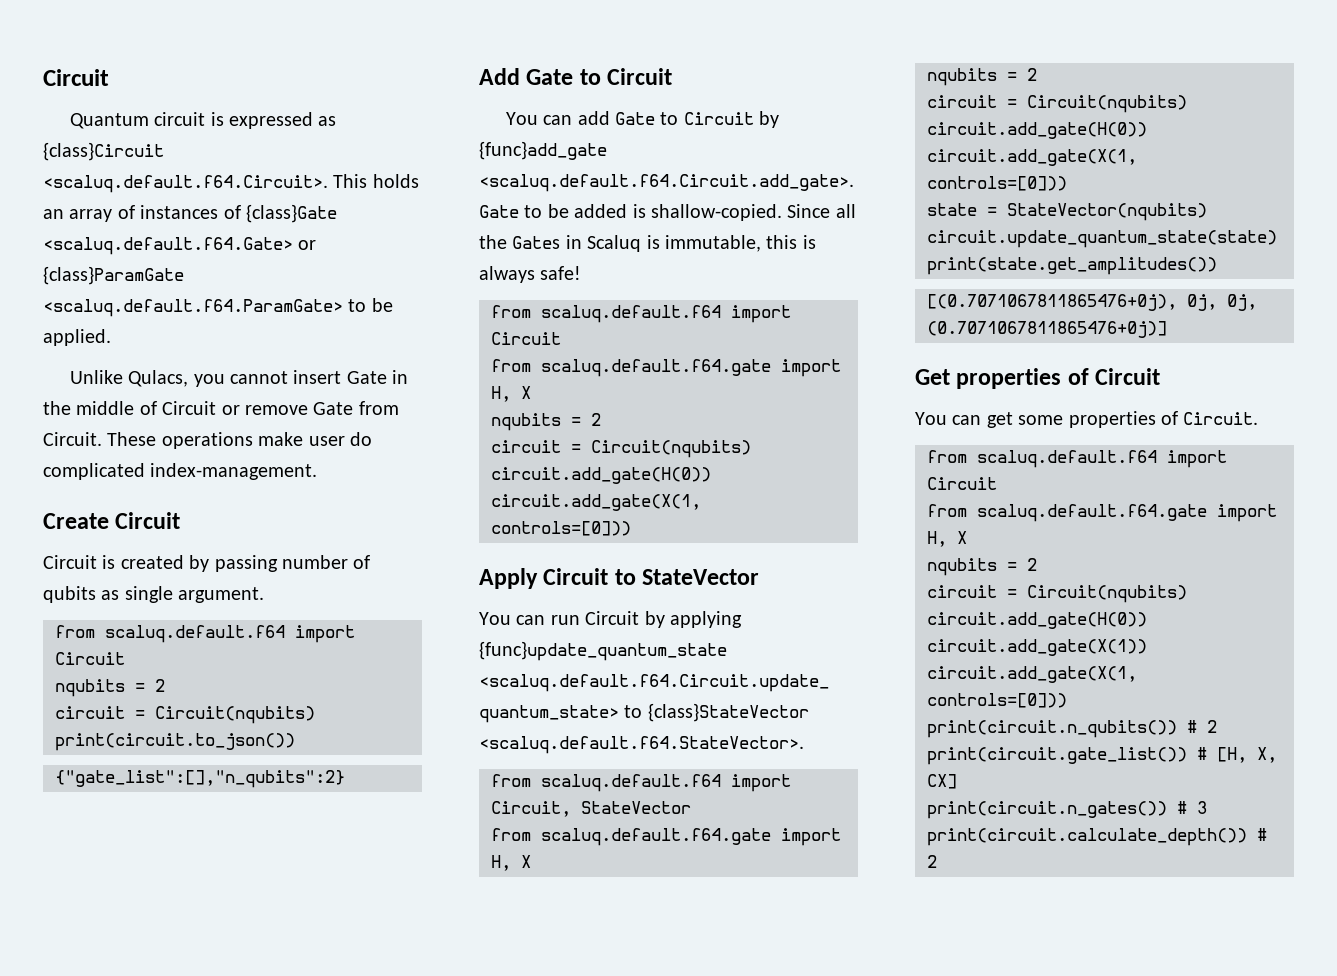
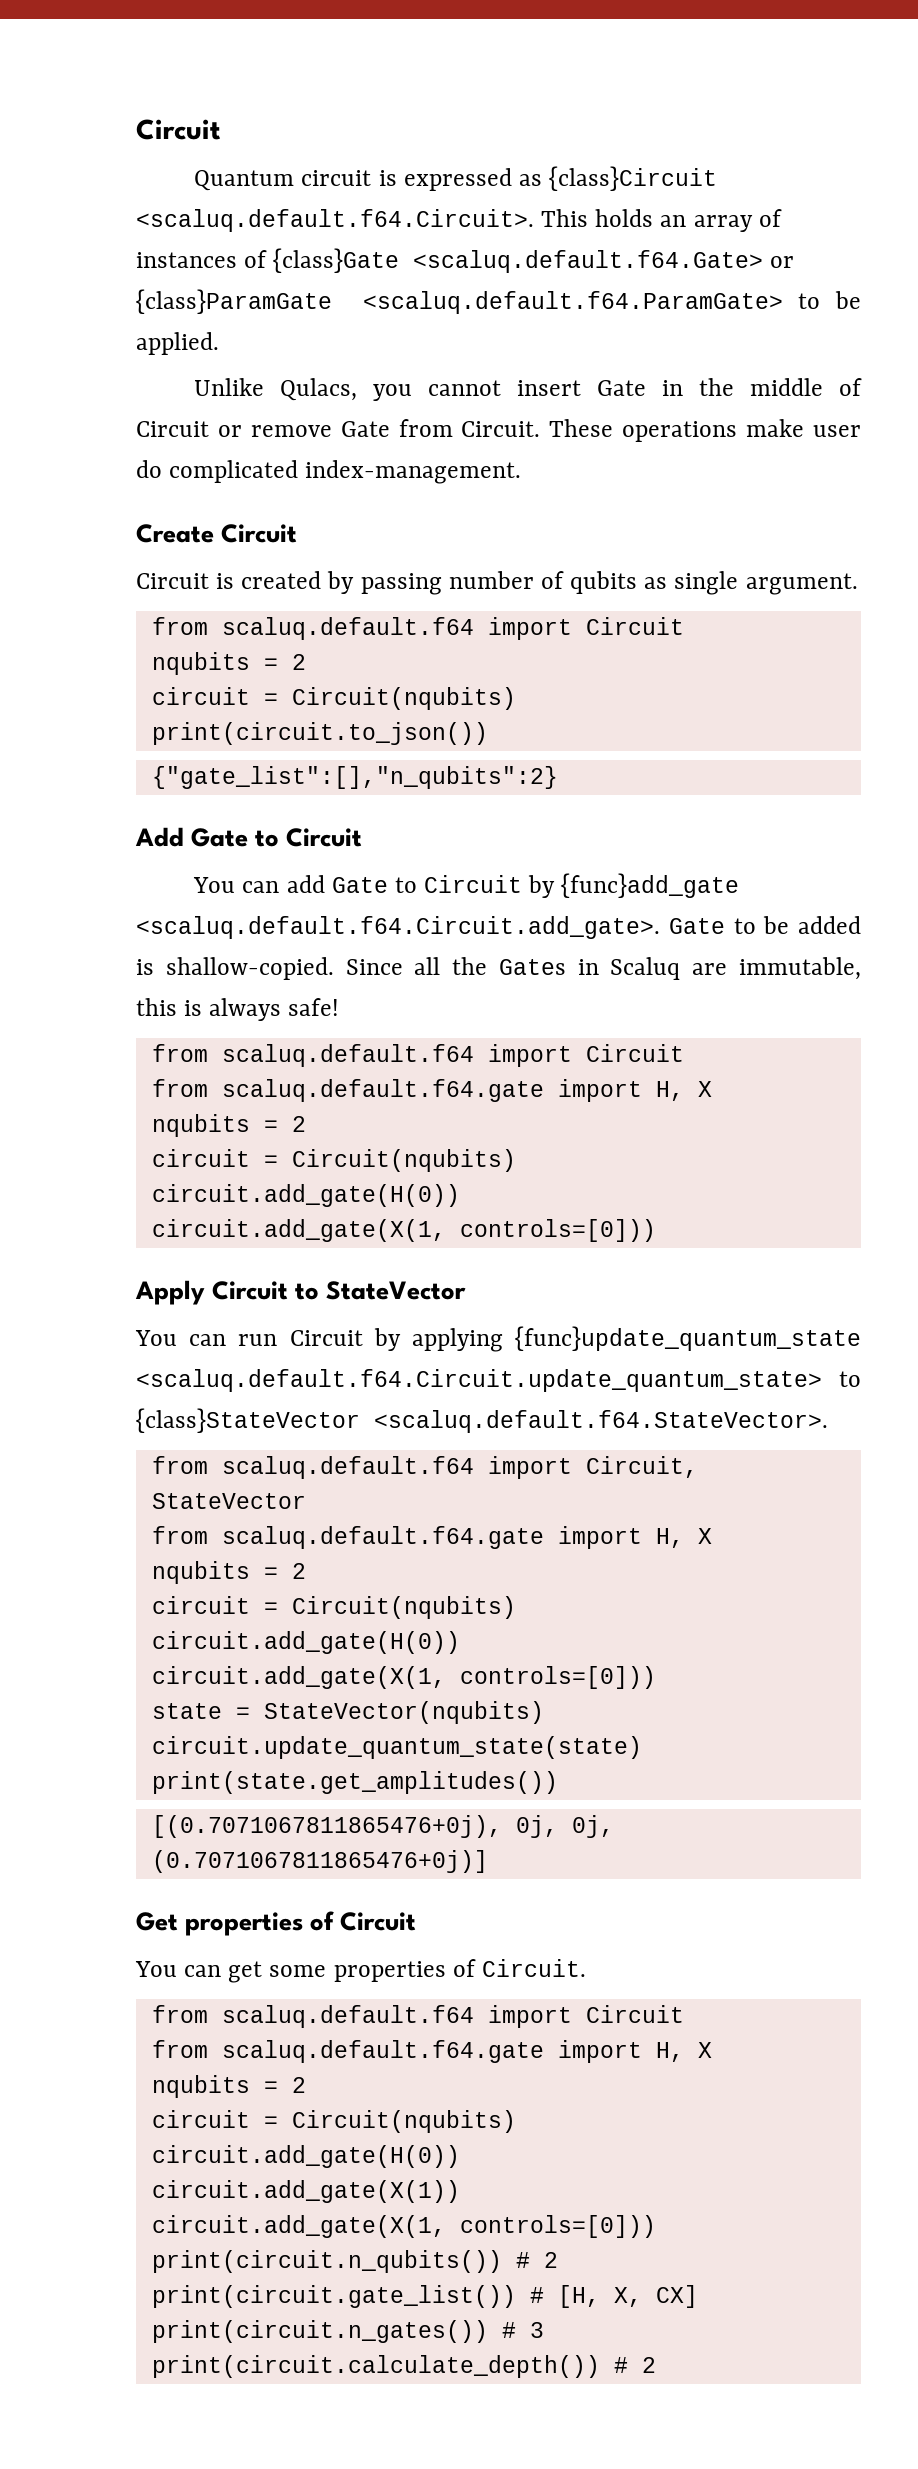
- Since all the Gates in Scaluq is immutable, this is always safe!
+ Since all the Gates in Scaluq are immutable, this is always safe!

